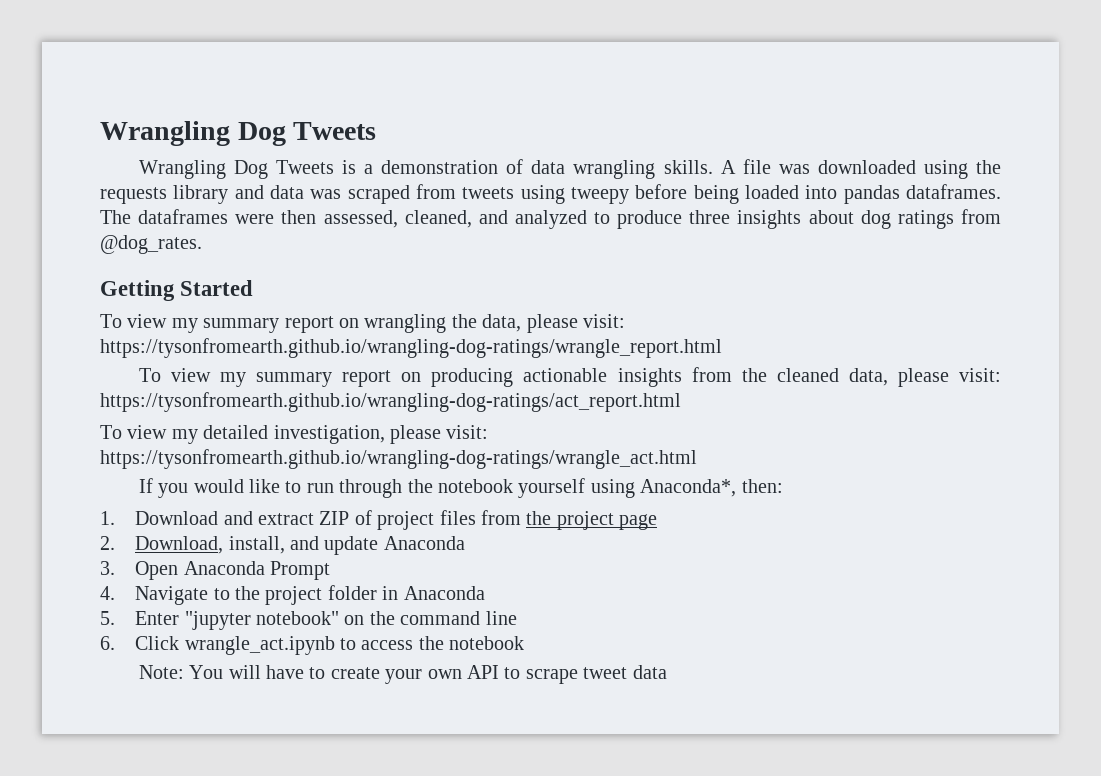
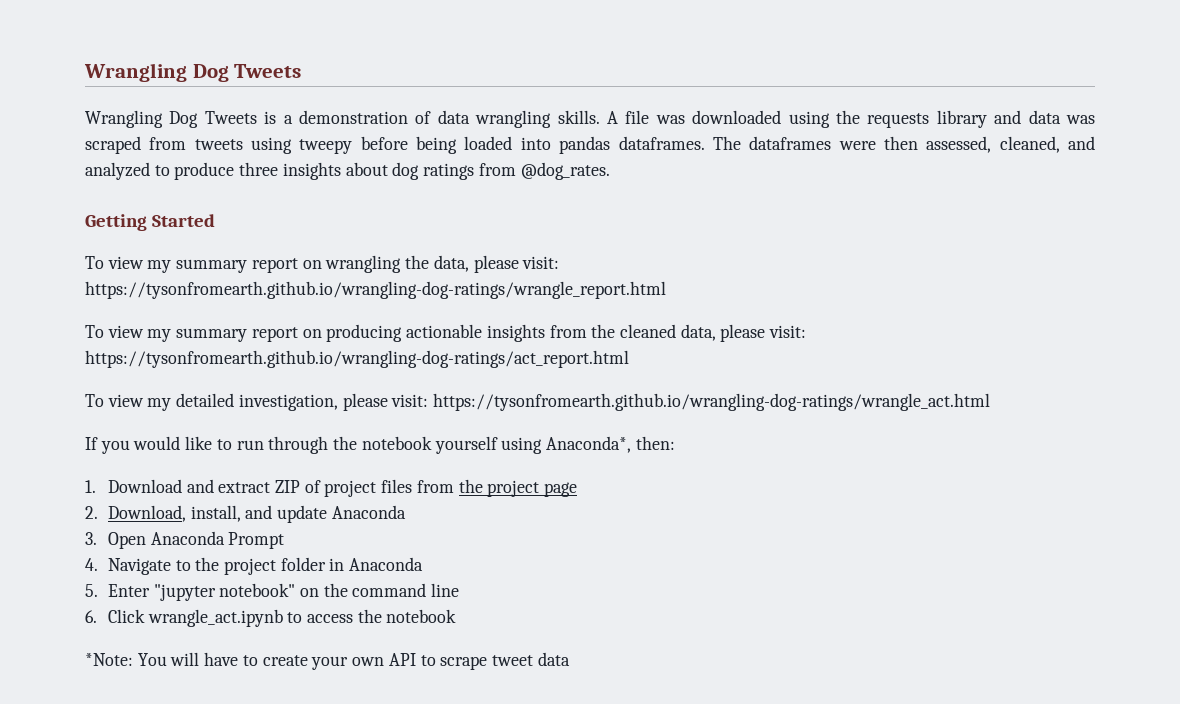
- Note: You will have to create your own API to scrape tweet data
+ *Note: You will have to create your own API to scrape tweet data

